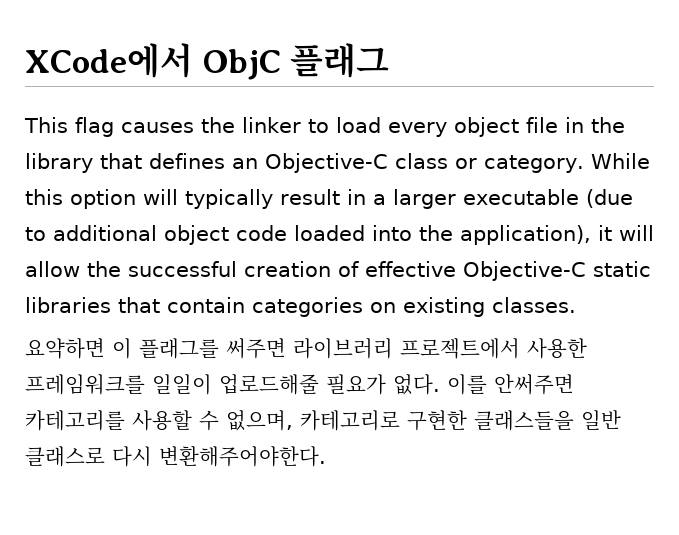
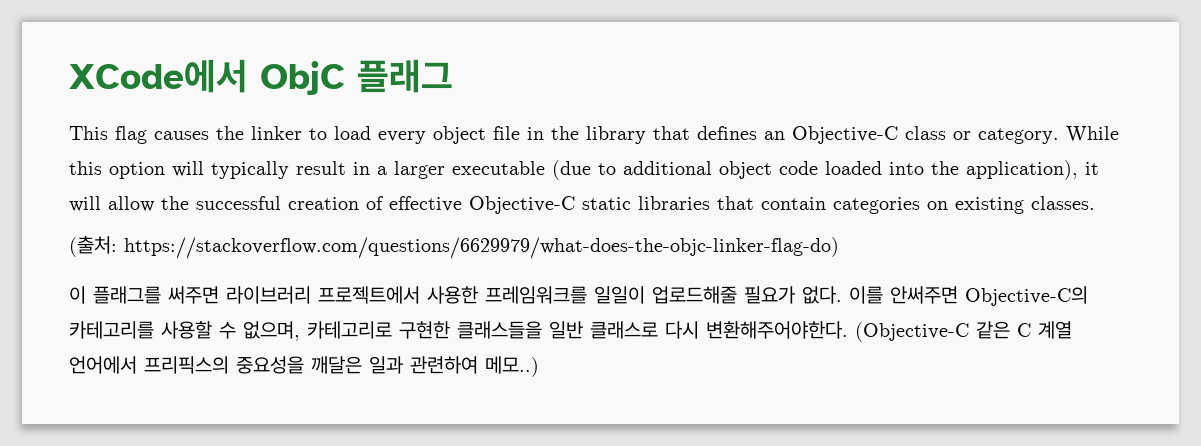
- 요약하면 이 플래그를 써주면 라이브러리 프로젝트에서 사용한 프레임워크를 일일이 업로드해줄 필요가 없다.
+ (출처: https://stackoverflow.com/questions/6629979/what-does-the-objc-linker-flag-do)
+ 이 플래그를 써주면 라이브러리 프로젝트에서 사용한 프레임워크를 일일이 업로드해줄 필요가 없다.
- 이를 안써주면 카테고리를 사용할 수 없으며, 카테고리로 구현한 클래스들을 일반 클래스로 다시 변환해주어야한다.
+ 이를 안써주면 Objective-C의 카테고리를 사용할 수 없으며, 카테고리로 구현한 클래스들을 일반 클래스로 다시 변환해주어야한다.
+ (Objective-C 같은 C 계열 언어에서 프리픽스의 중요성을 깨달은 일과 관련하여 메모..)

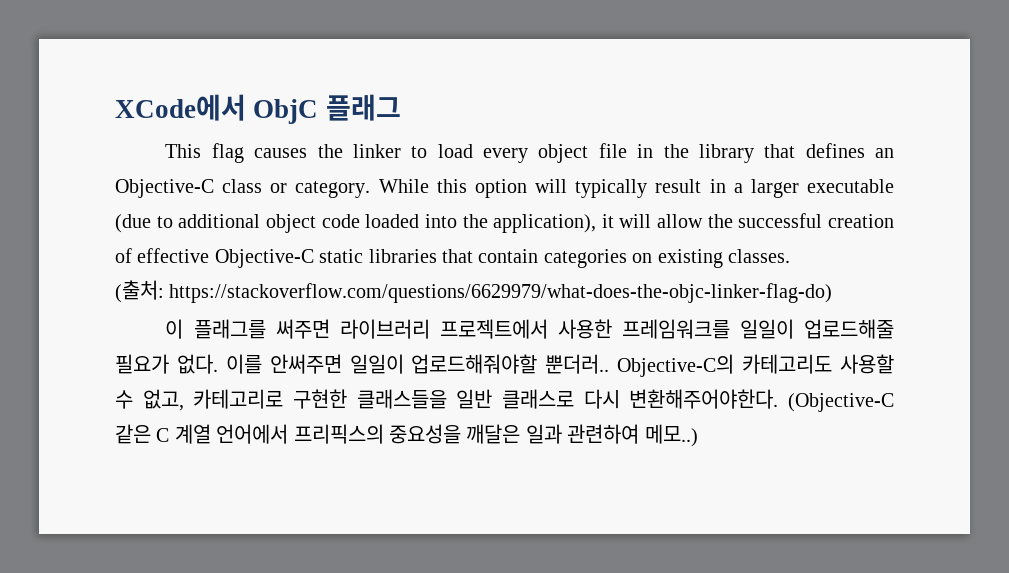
- 이를 안써주면 Objective-C의 카테고리를 사용할 수 없으며, 카테고리로 구현한 클래스들을 일반 클래스로 다시 변환해주어야한다.
+ 이를 안써주면 일일이 업로드해줘야할 뿐더러.. Objective-C의 카테고리도 사용할 수 없고, 카테고리로 구현한 클래스들을 일반 클래스로 다시 변환해주어야한다.

